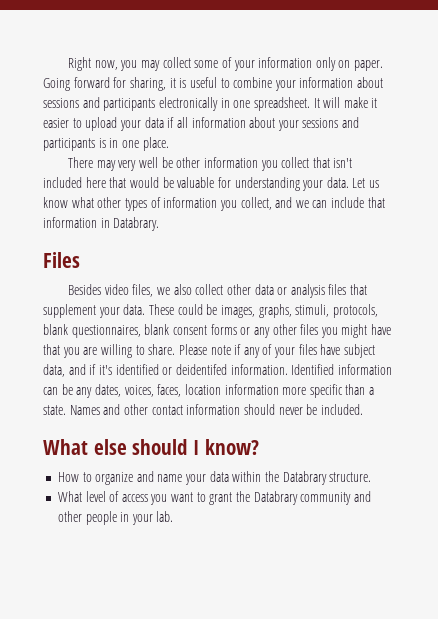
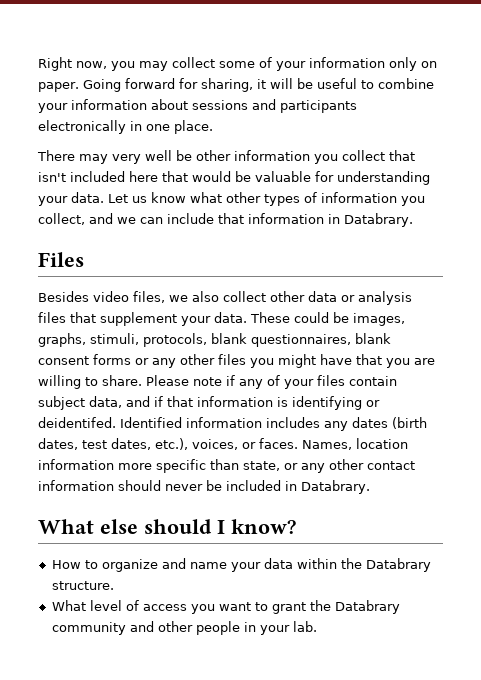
- Going forward for sharing, it is useful to combine your information about sessions and participants electronically in one spreadsheet. It will make it easier to upload your data if all information about your sessions and participants is in one place.
+ Going forward for sharing, it will be useful to combine your information about sessions and participants electronically in one place.
- Please note if any of your files have subject data, and if it's identified or deidentifed information. Identified information can be any dates, voices, faces, location information more specific than a state. Names and other contact information should never be included.
+ Please note if any of your files contain subject data, and if that information is identifying or deidentifed. Identified information includes any dates (birth dates, test dates, etc.), voices, or faces. Names, location information more specific than state, or any other contact information should never be included in Databrary.

